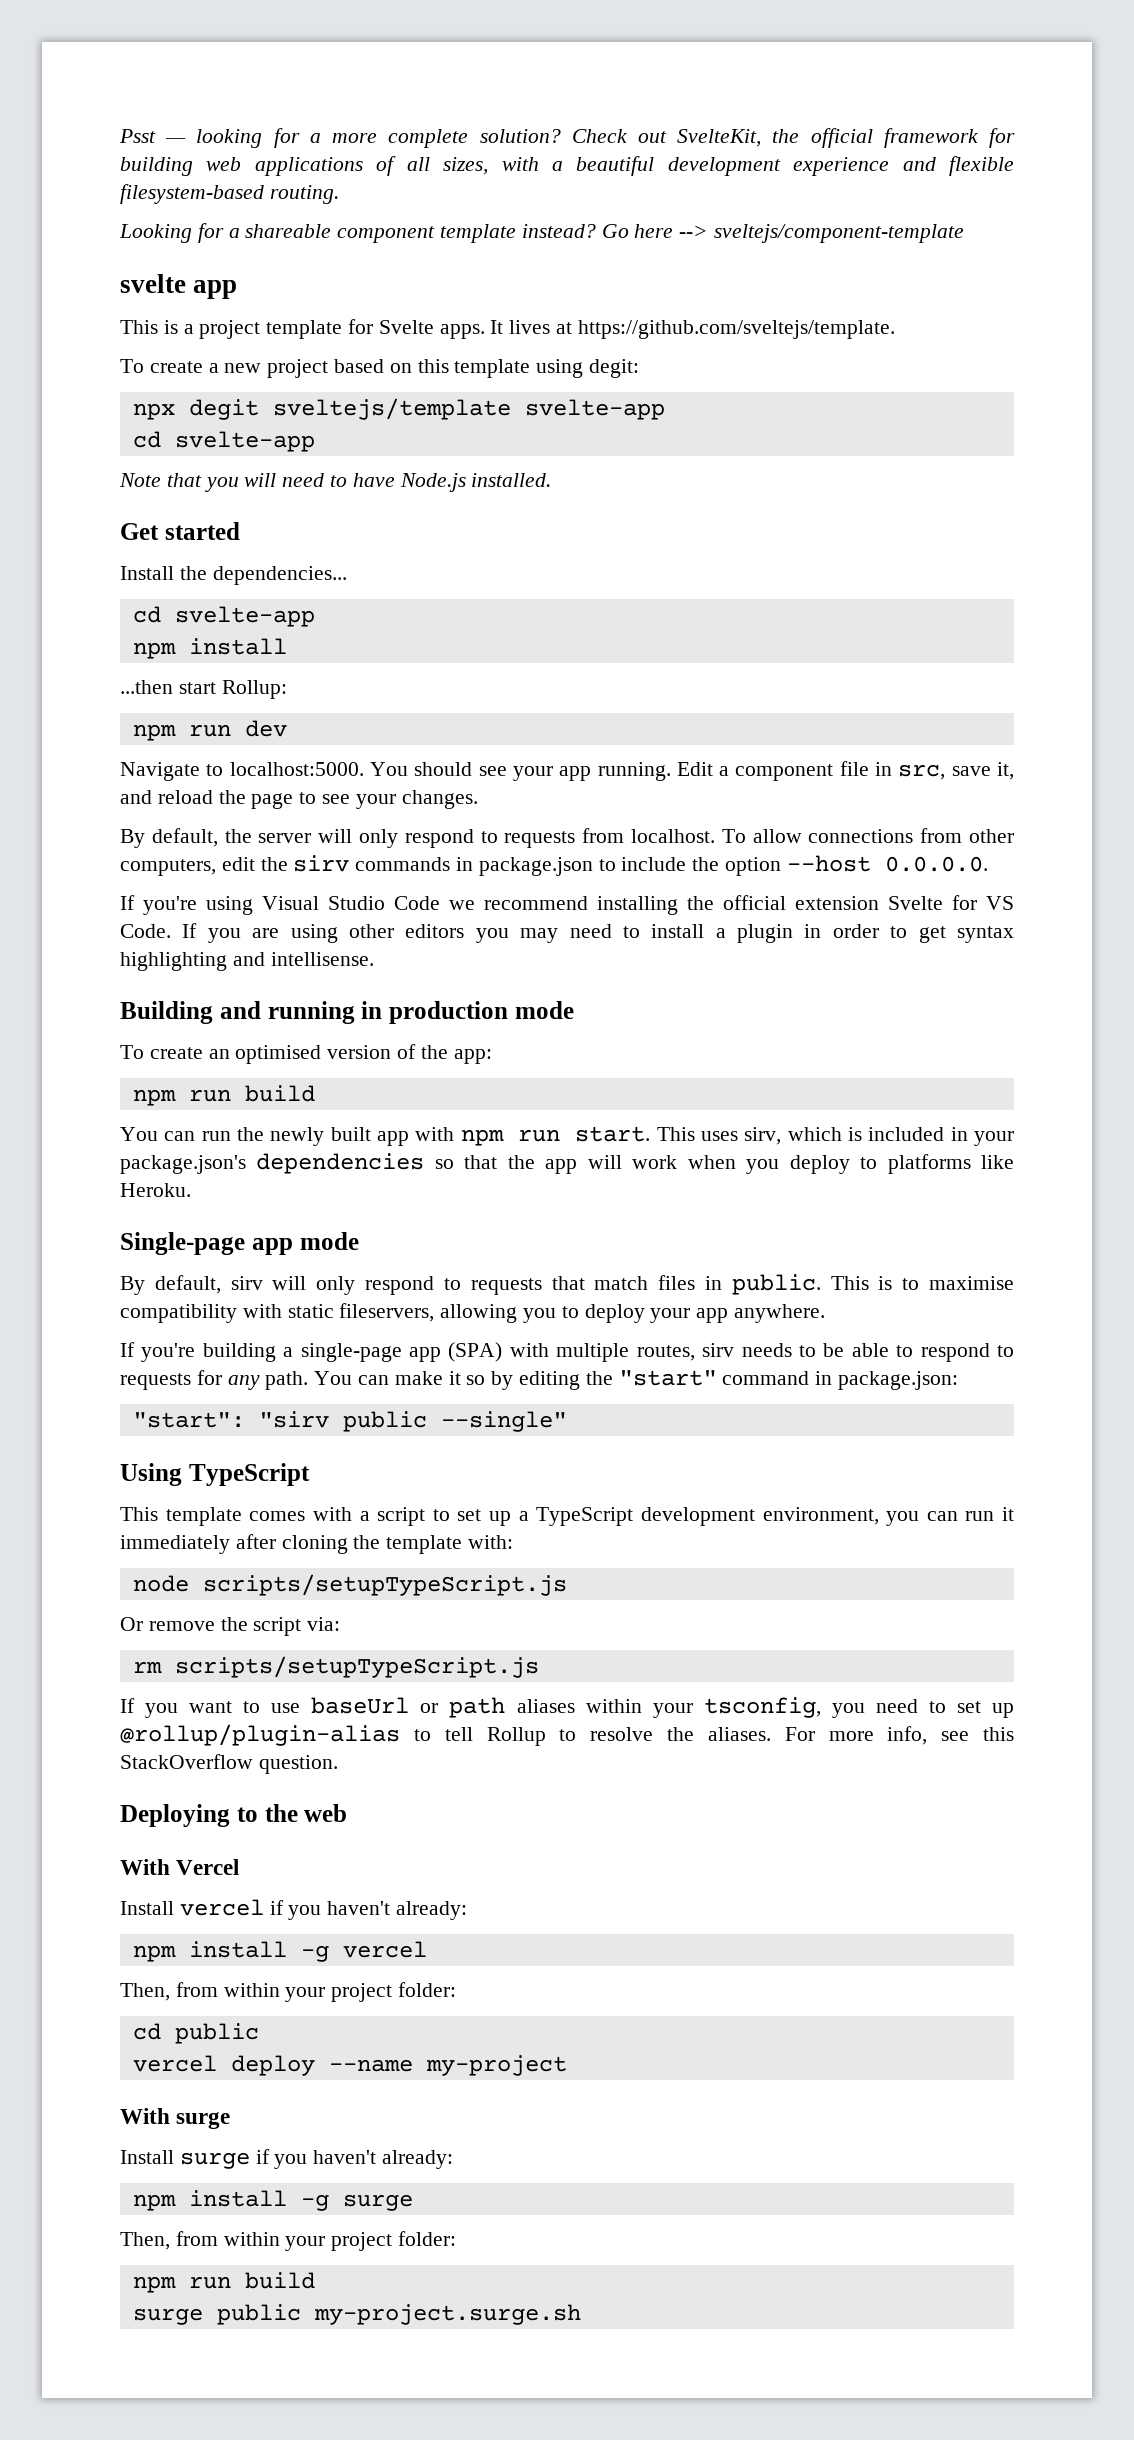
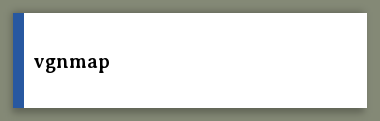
- Psst — looking for a more complete solution? Check out SvelteKit, the official framework for building web applications of all sizes, with a beautiful development experience and flexible filesystem-based routing.
- Looking for a shareable component template instead? Go here --> sveltejs/component-template
- svelte app
- This is a project template for Svelte apps. It lives at https://github.com/sveltejs/template.
- To create a new project based on this template using degit:
- npx degit sveltejs/template svelte-app
- cd svelte-app
- Note that you will need to have Node.js installed.
- Get started
- Install the dependencies...
- cd svelte-app
- npm install
- ...then start Rollup:
- npm run dev
- Navigate to localhost:5000. You should see your app running. Edit a component file in src, save it, and reload the page to see your changes.
- By default, the server will only respond to requests from localhost. To allow connections from other computers, edit the sirv commands in package.json to include the option --host 0.0.0.0.
- If you're using Visual Studio Code we recommend installing the official extension Svelte for VS Code. If you are using other editors you may need to install a plugin in order to get syntax highlighting and intellisense.
- Building and running in production mode
- To create an optimised version of the app:
- npm run build
- You can run the newly built app with npm run start. This uses sirv, which is included in your package.json's dependencies so that the app will work when you deploy to platforms like Heroku.
- Single-page app mode
- By default, sirv will only respond to requests that match files in public. This is to maximise compatibility with static fileservers, allowing you to deploy your app anywhere.
- If you're building a single-page app (SPA) with multiple routes, sirv needs to be able to respond to requests for any path. You can make it so by editing the "start" command in package.json:
- "start": "sirv public --single"
- Using TypeScript
- This template comes with a script to set up a TypeScript development environment, you can run it immediately after cloning the template with:
- node scripts/setupTypeScript.js
- Or remove the script via:
- rm scripts/setupTypeScript.js
- If you want to use baseUrl or path aliases within your tsconfig, you need to set up @rollup/plugin-alias to tell Rollup to resolve the aliases. For more info, see this StackOverflow question.
- Deploying to the web
- With Vercel
- Install vercel if you haven't already:
- npm install -g vercel
- Then, from within your project folder:
- cd public
- vercel deploy --name my-project
- With surge
- Install surge if you haven't already:
- npm install -g surge
- Then, from within your project folder:
- npm run build
- surge public my-project.surge.sh
+ vgnmap

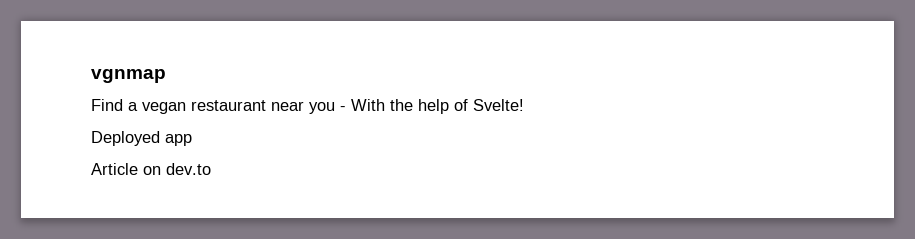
+ Find a vegan restaurant near you - With the help of Svelte!
+ Deployed app
+ Article on dev.to

